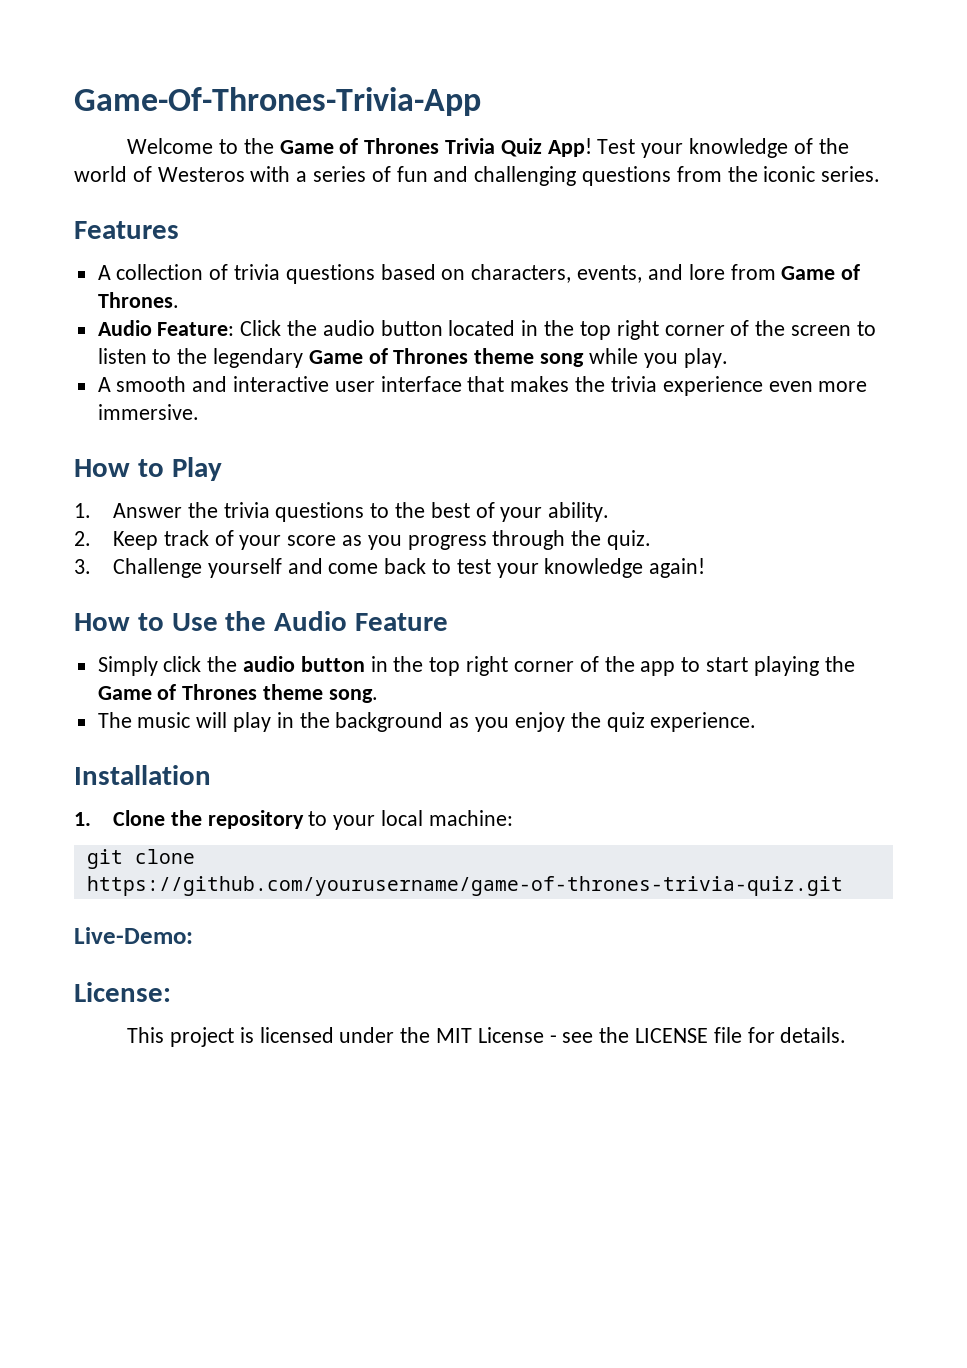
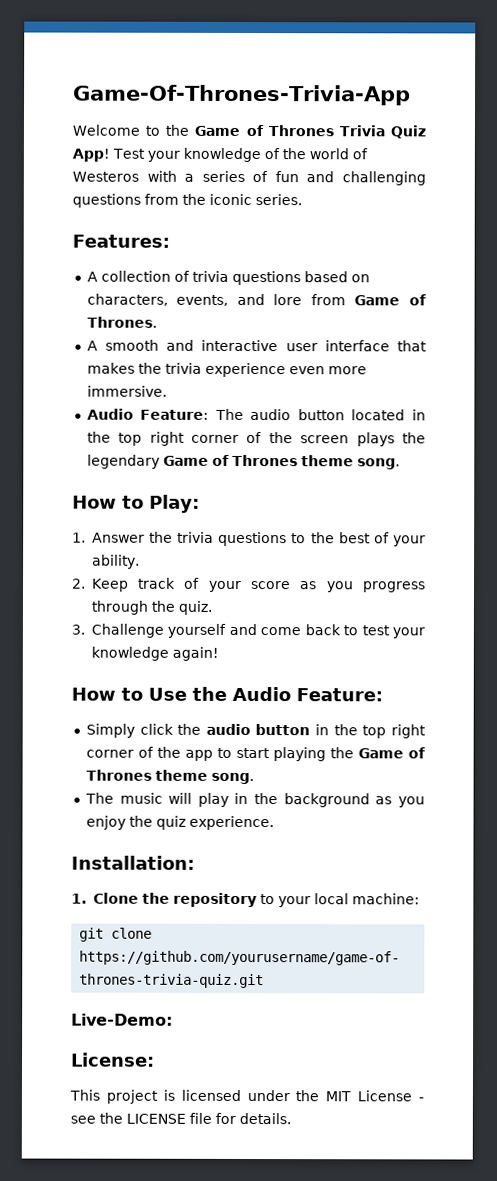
- Features
+ Features:
- Audio Feature: Click the audio button located in the top right corner of the screen to listen to the legendary Game of Thrones theme song while you play.
- How to Play
+ Audio Feature: The audio button located in the top right corner of the screen plays the legendary Game of Thrones theme song.
+ How to Play:
- How to Use the Audio Feature
+ How to Use the Audio Feature:
- Installation
+ Installation:

